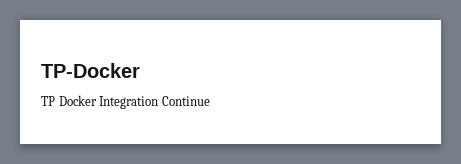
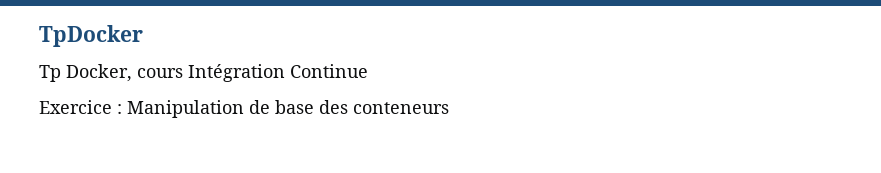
- TP-Docker
- TP Docker Integration Continue
+ TpDocker
+ Tp Docker, cours Intégration Continue
+ Exercice : Manipulation de base des conteneurs

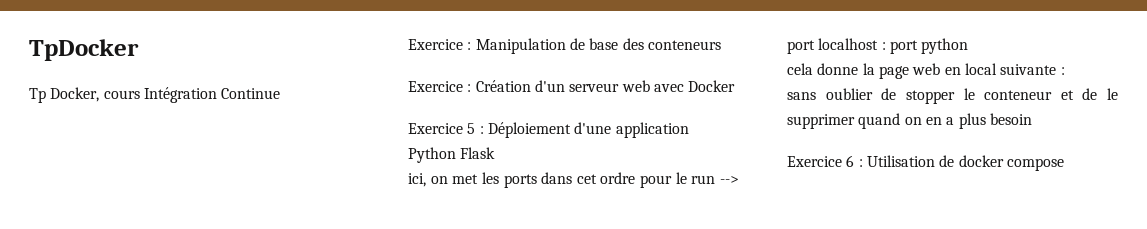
+ Exercice : Création d'un serveur web avec Docker
+ Exercice 5 : Déploiement d'une application Python Flask
+ ici, on met les ports dans cet ordre pour le run --> port localhost : port python
+ cela donne la page web en local suivante :
+ sans oublier de stopper le conteneur et de le supprimer quand on en a plus besoin
+ Exercice 6 : Utilisation de docker compose

